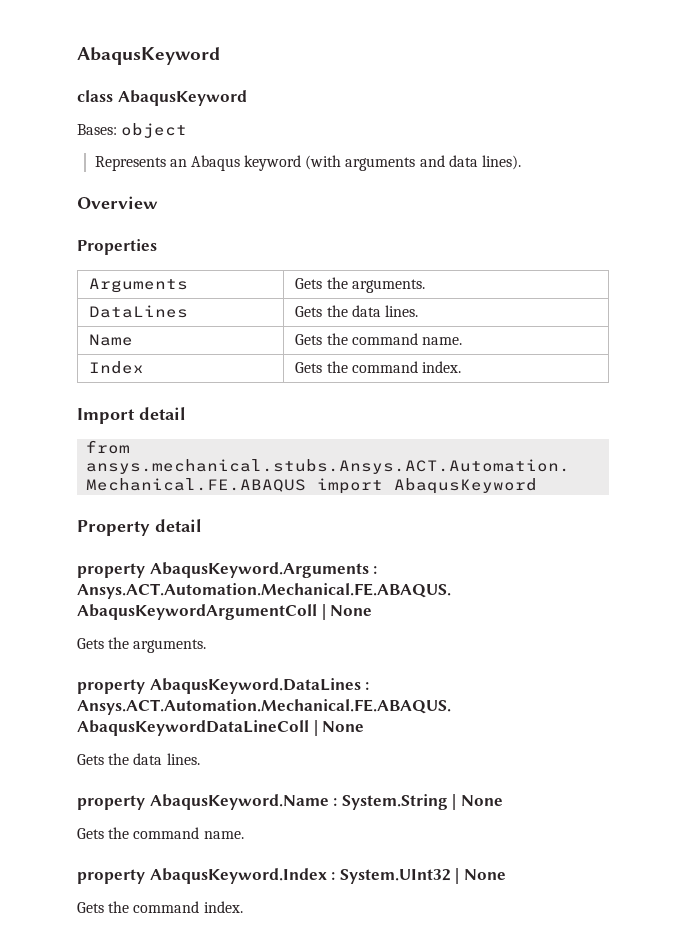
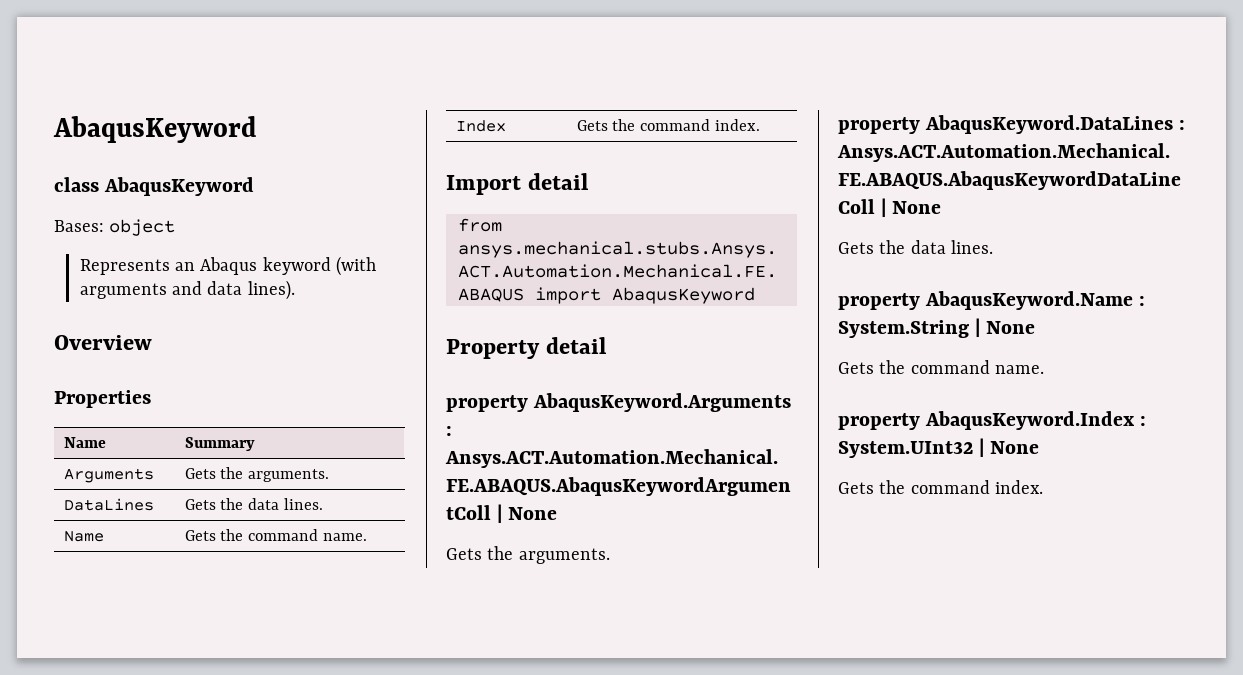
+ Name | Summary

